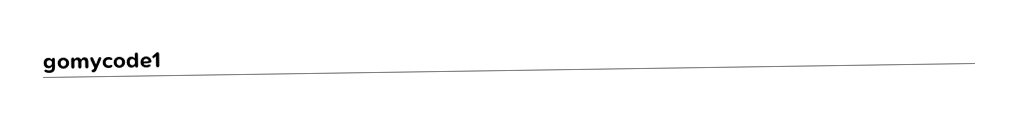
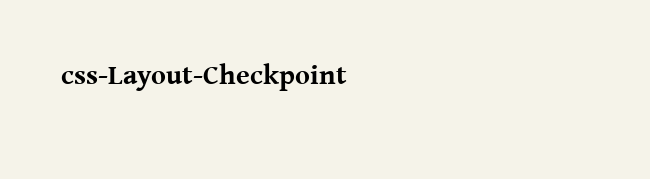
- gomycode1
+ css-Layout-Checkpoint

